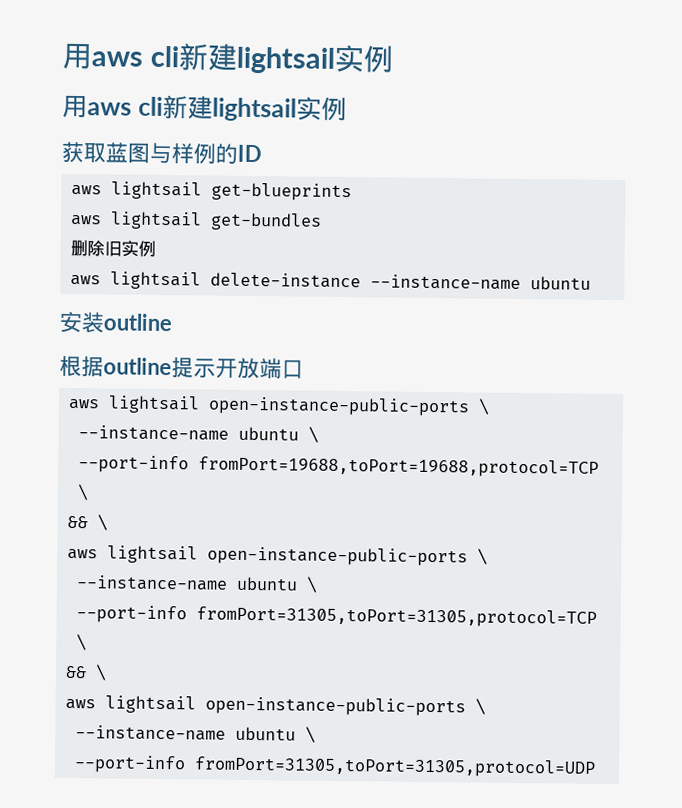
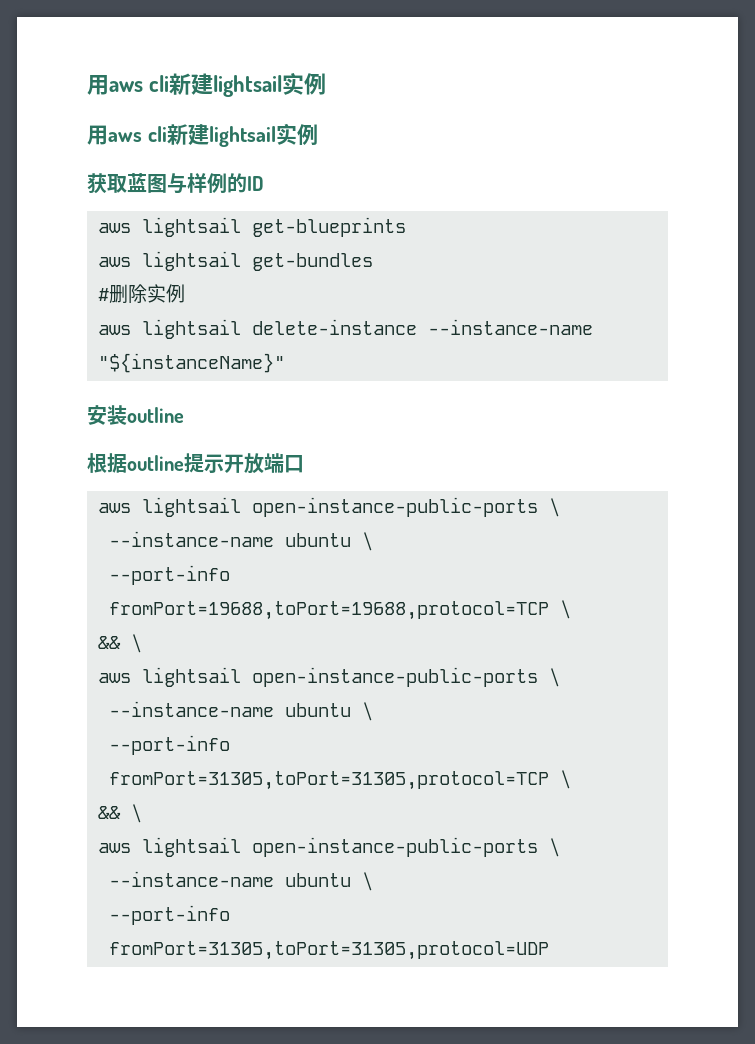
- 删除旧实例
+ #删除实例
- aws lightsail delete-instance --instance-name ubuntu
+ aws lightsail delete-instance --instance-name "${instanceName}"

